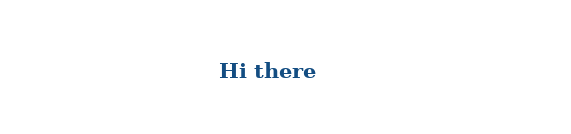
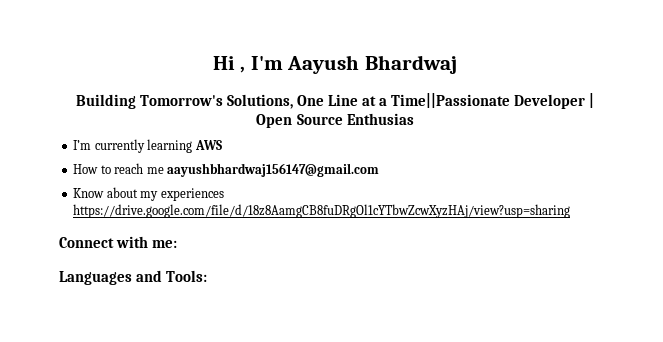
- Hi there
+ Hi , I'm Aayush Bhardwaj
+ Building Tomorrow's Solutions, One Line at a Time||Passionate Developer | Open Source Enthusias
+ I’m currently learning AWS
+ How to reach me aayushbhardwaj156147@gmail.com
+ Know about my experiences https://drive.google.com/file/d/18z8AamgCB8fuDRgOl1cYTbwZcwXyzHAj/view?usp=sharing
+ Connect with me:
+ Languages and Tools:

